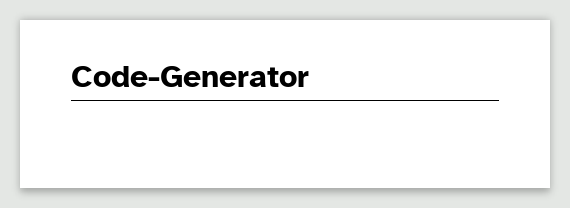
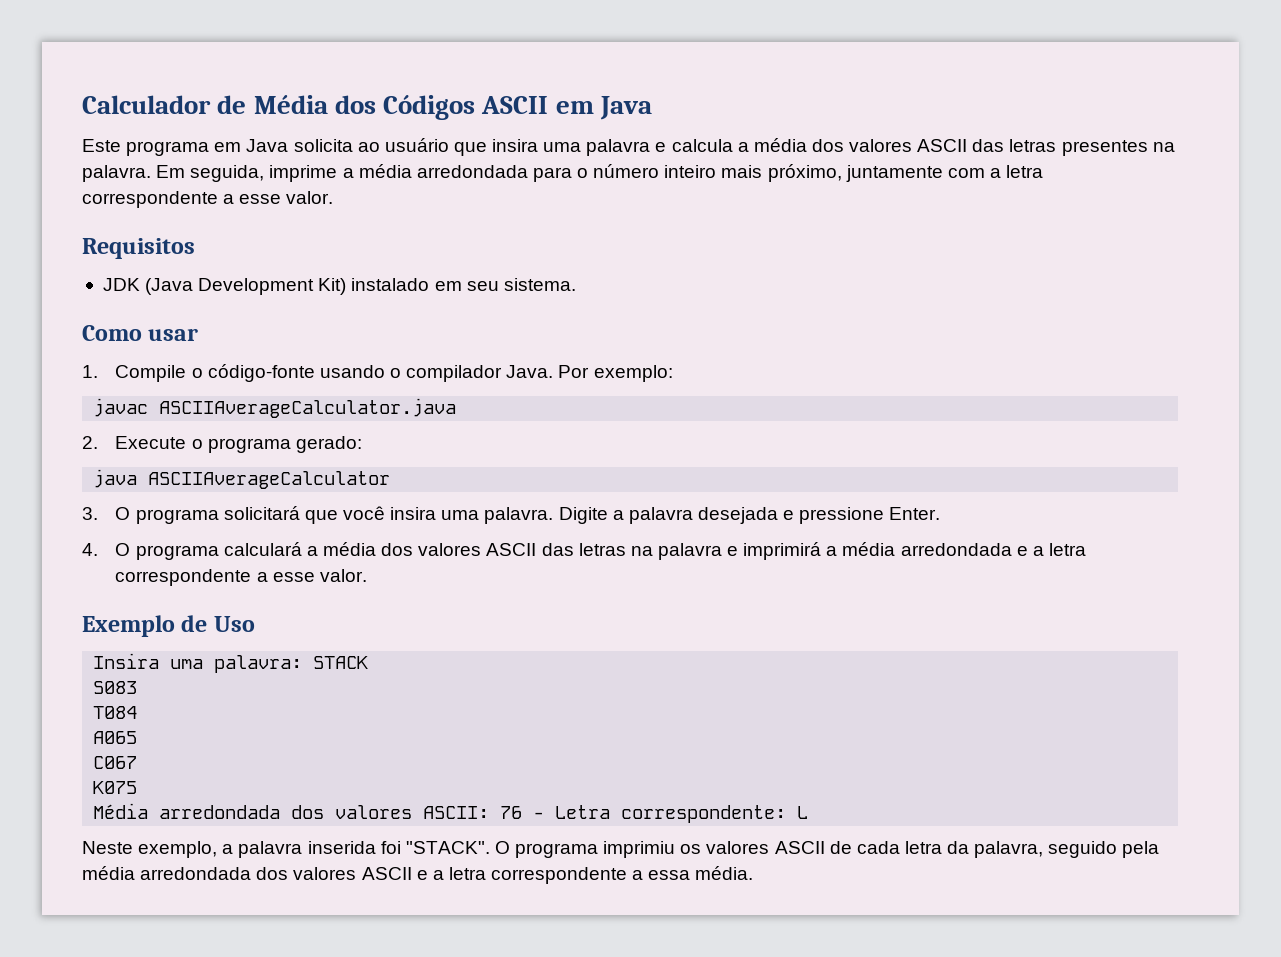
- Code-Generator
+ Calculador de Média dos Códigos ASCII em Java
+ Este programa em Java solicita ao usuário que insira uma palavra e calcula a média dos valores ASCII das letras presentes na palavra. Em seguida, imprime a média arredondada para o número inteiro mais próximo, juntamente com a letra correspondente a esse valor.
+ Requisitos
+ JDK (Java Development Kit) instalado em seu sistema.
+ Como usar
+ 1. Compile o código-fonte usando o compilador Java. Por exemplo:
+ javac ASCIIAverageCalculator.java
+ 2. Execute o programa gerado:
+ java ASCIIAverageCalculator
+ 3. O programa solicitará que você insira uma palavra. Digite a palavra desejada e pressione Enter.
+ 4. O programa calculará a média dos valores ASCII das letras na palavra e imprimirá a média arredondada e a letra correspondente a esse valor.
+ Exemplo de Uso
+ Insira uma palavra: STACK
+ S083
+ T084
+ A065
+ C067
+ K075
+ Média arredondada dos valores ASCII: 76 - Letra correspondente: L
+ Neste exemplo, a palavra inserida foi "STACK". O programa imprimiu os valores ASCII de cada letra da palavra, seguido pela média arredondada dos valores ASCII e a letra correspondente a essa média.

